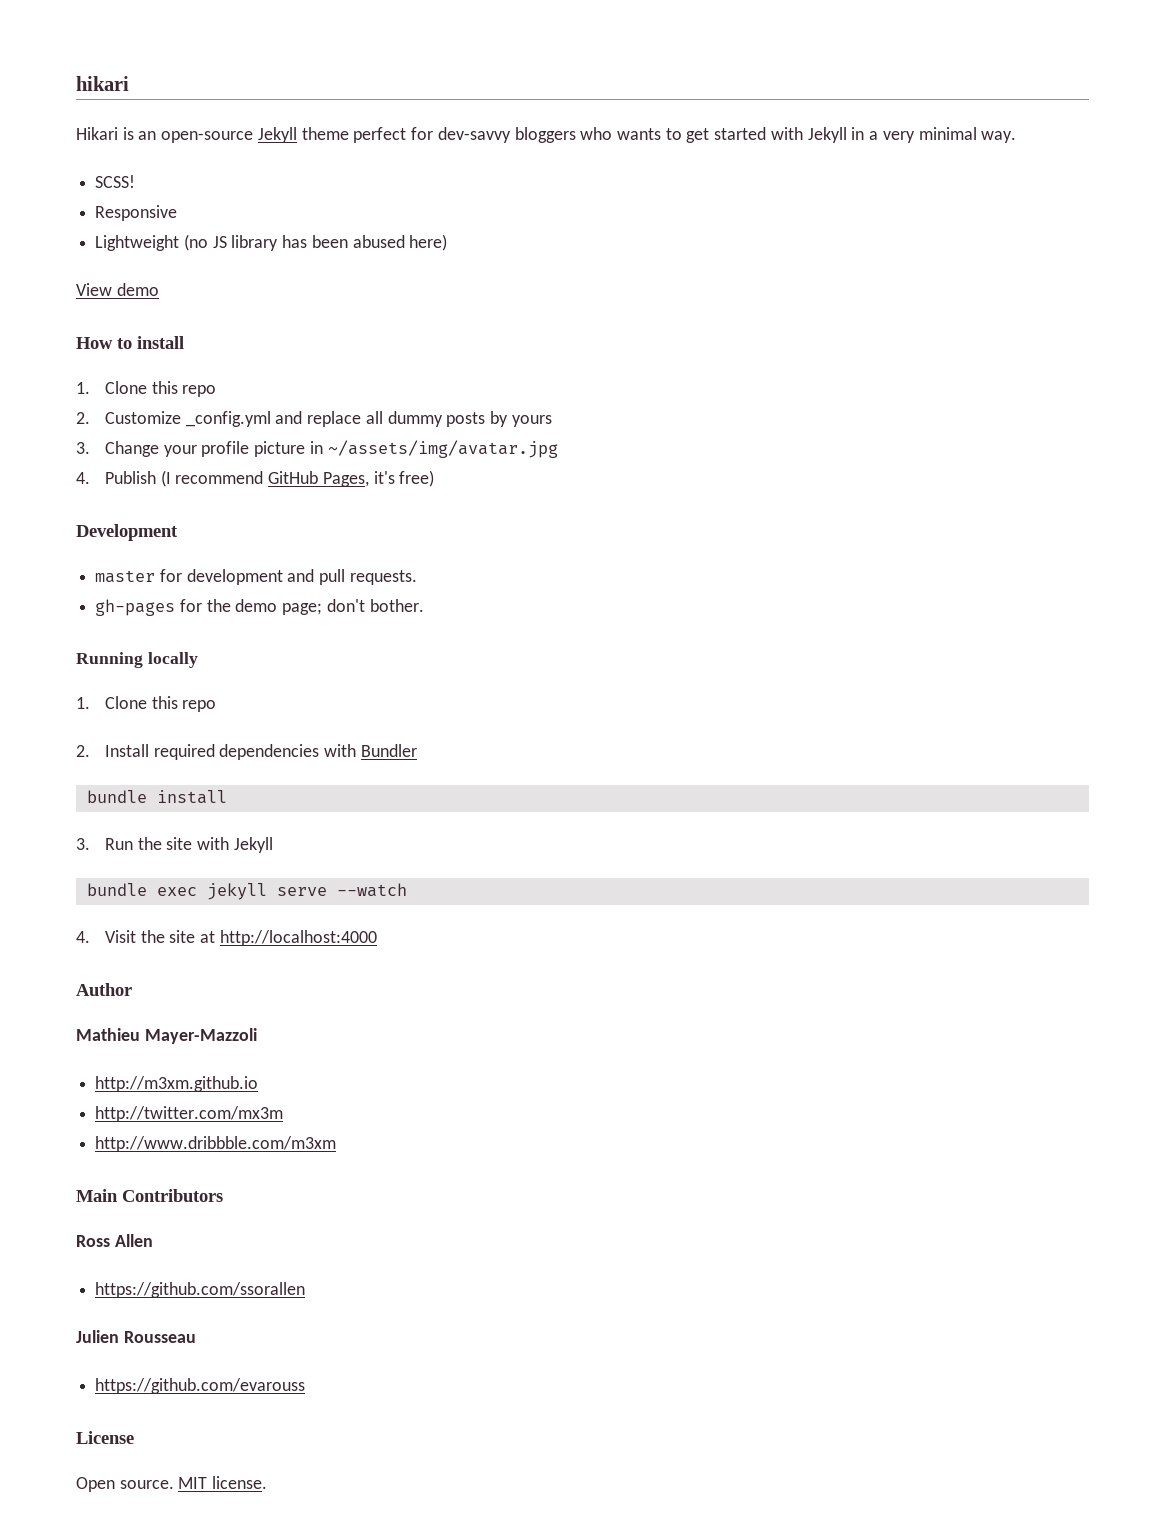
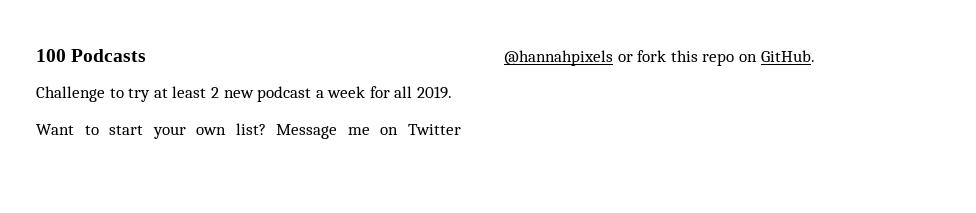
- hikari
- Hikari is an open-source Jekyll theme perfect for dev-savvy bloggers who wants to get started with Jekyll in a very minimal way.
- SCSS!
- Responsive
- Lightweight (no JS library has been abused here)
- View demo
- How to install
- 1. Clone this repo
- 2. Customize _config.yml and replace all dummy posts by yours
- 3. Change your profile picture in ~/assets/img/avatar.jpg
- 4. Publish (I recommend GitHub Pages, it's free)
- Development
- master for development and pull requests.
- gh-pages for the demo page; don't bother.
- Running locally
- 1. Clone this repo
- 2. Install required dependencies with Bundler
- bundle install
- 3. Run the site with Jekyll
- bundle exec jekyll serve --watch
- 4. Visit the site at http://localhost:4000
- Author
- Mathieu Mayer-Mazzoli
- http://m3xm.github.io
- http://twitter.com/mx3m
- http://www.dribbble.com/m3xm
- Main Contributors
- Ross Allen
- https://github.com/ssorallen
- Julien Rousseau
- https://github.com/evarouss
- License
- Open source. MIT license.
+ 100 Podcasts
+ Challenge to try at least 2 new podcast a week for all 2019.
+ Want to start your own list? Message me on Twitter @hannahpixels or fork this repo on GitHub.

